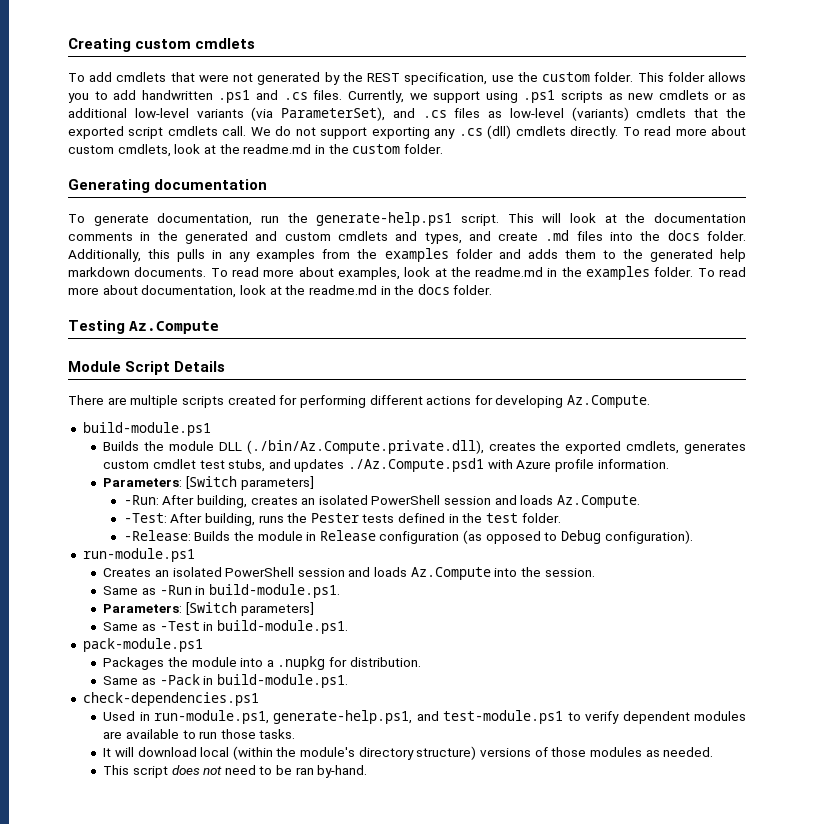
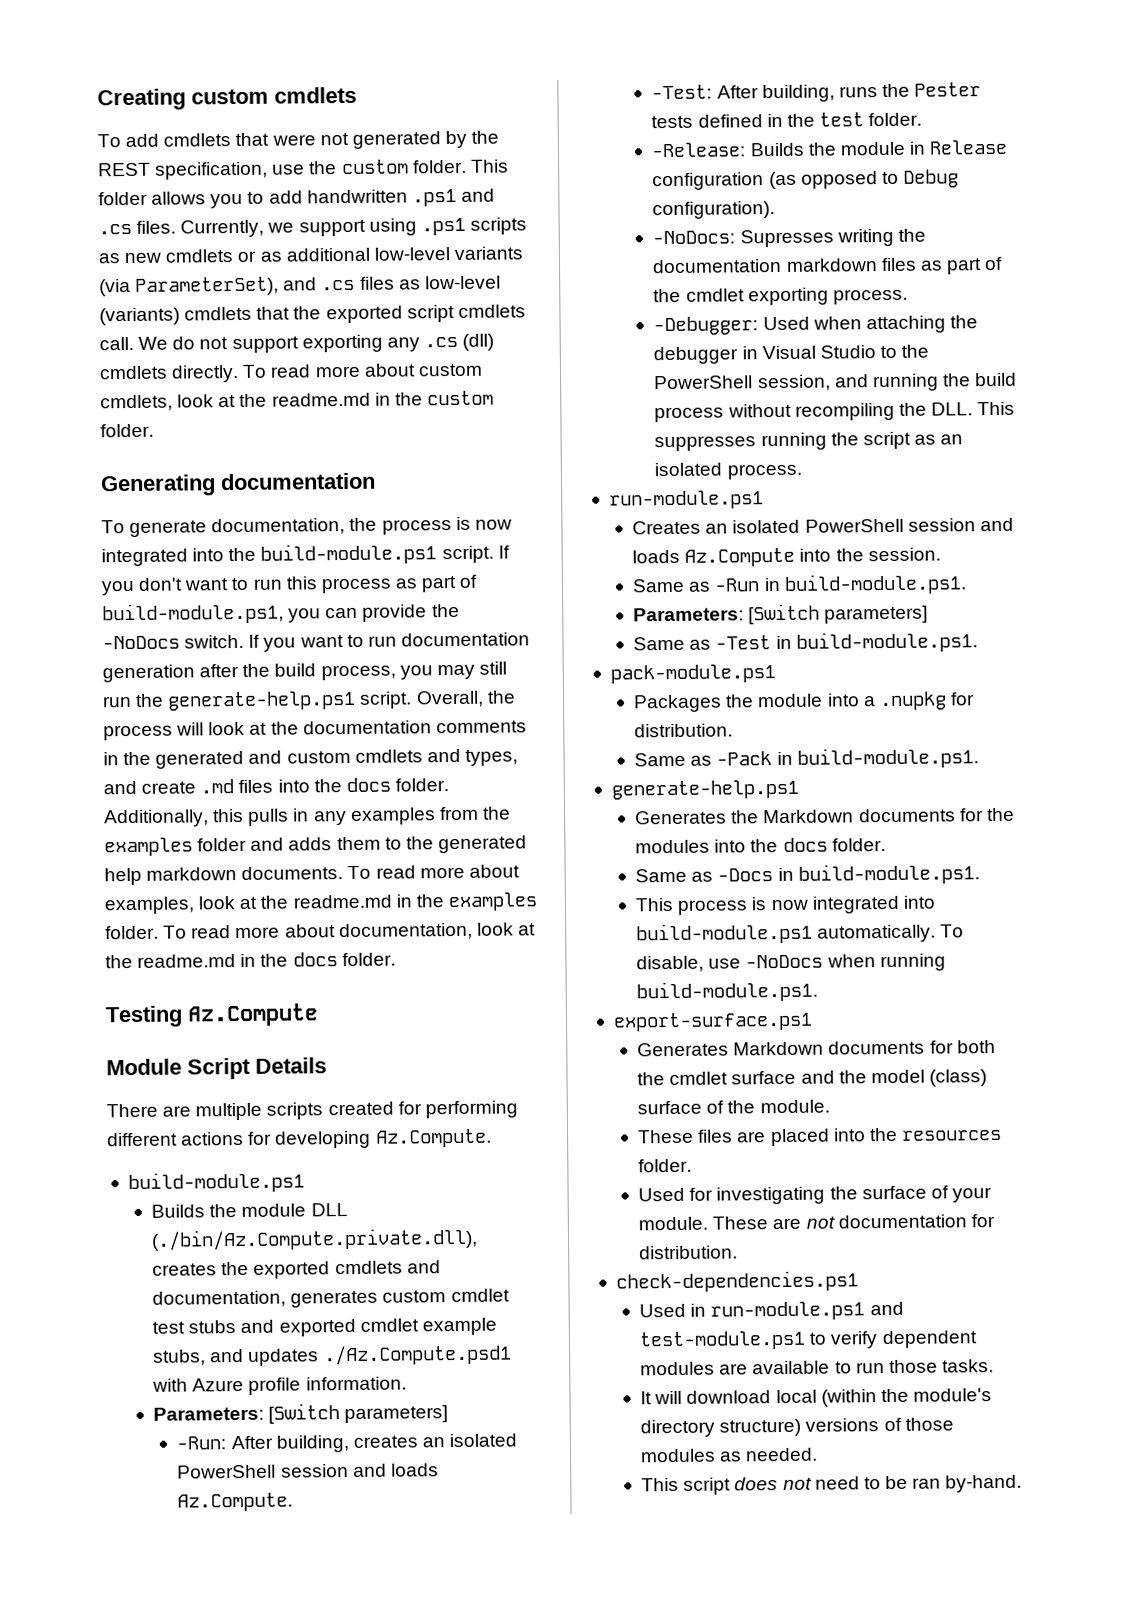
- To generate documentation, run the generate-help.ps1 script.
+ To generate documentation, the process is now integrated into the build-module.ps1 script. If you don't want to run this process as part of build-module.ps1, you can provide the -NoDocs switch. If you want to run documentation generation after the build process, you may still run the generate-help.ps1 script.
- This will look at the documentation comments in the generated and custom cmdlets and types, and create .md files into the docs folder.
+ Overall, the process will look at the documentation comments in the generated and custom cmdlets and types, and create .md files into the docs folder.
- Builds the module DLL (./bin/Az.Compute.private.dll), creates the exported cmdlets, generates custom cmdlet test stubs, and updates ./Az.Compute.psd1 with Azure profile information.
+ Builds the module DLL (./bin/Az.Compute.private.dll), creates the exported cmdlets and documentation, generates custom cmdlet test stubs and exported cmdlet example stubs, and updates ./Az.Compute.psd1 with Azure profile information.
+ -NoDocs: Supresses writing the documentation markdown files as part of the cmdlet exporting process.
+ -Debugger: Used when attaching the debugger in Visual Studio to the PowerShell session, and running the build process without recompiling the DLL. This suppresses running the script as an isolated process.
  Same as -Pack in build-module.ps1.
+ generate-help.ps1
+ Generates the Markdown documents for the modules into the docs folder.
+ Same as -Docs in build-module.ps1.
+ This process is now integrated into build-module.ps1 automatically. To disable, use -NoDocs when running build-module.ps1.
+ export-surface.ps1
+ Generates Markdown documents for both the cmdlet surface and the model (class) surface of the module.
+ These files are placed into the resources folder.
+ Used for investigating the surface of your module. These are not documentation for distribution.
- Used in run-module.ps1, generate-help.ps1, and test-module.ps1 to verify dependent modules are available to run those tasks.
+ Used in run-module.ps1 and test-module.ps1 to verify dependent modules are available to run those tasks.

